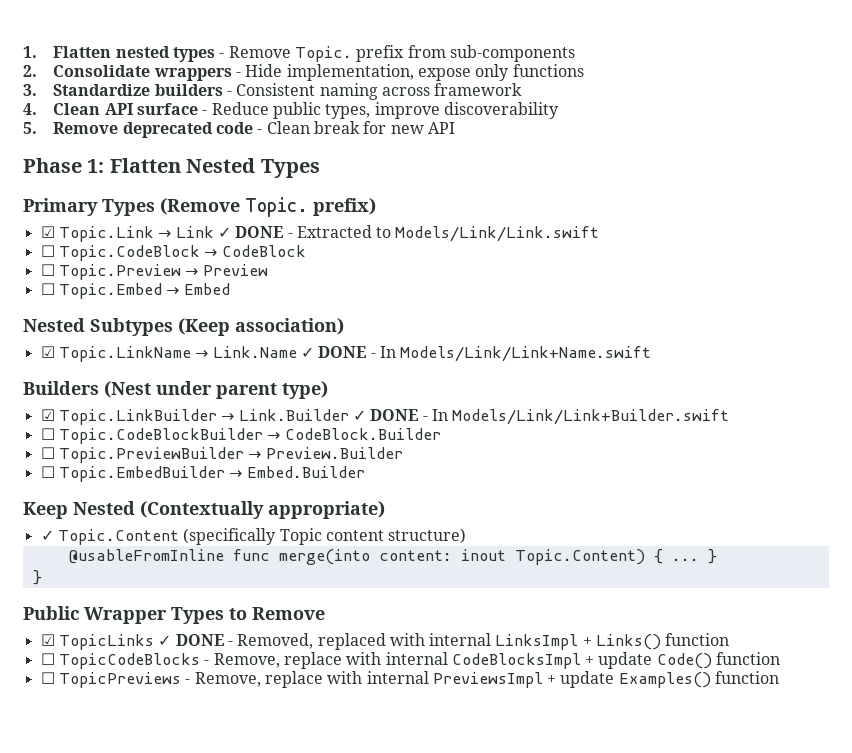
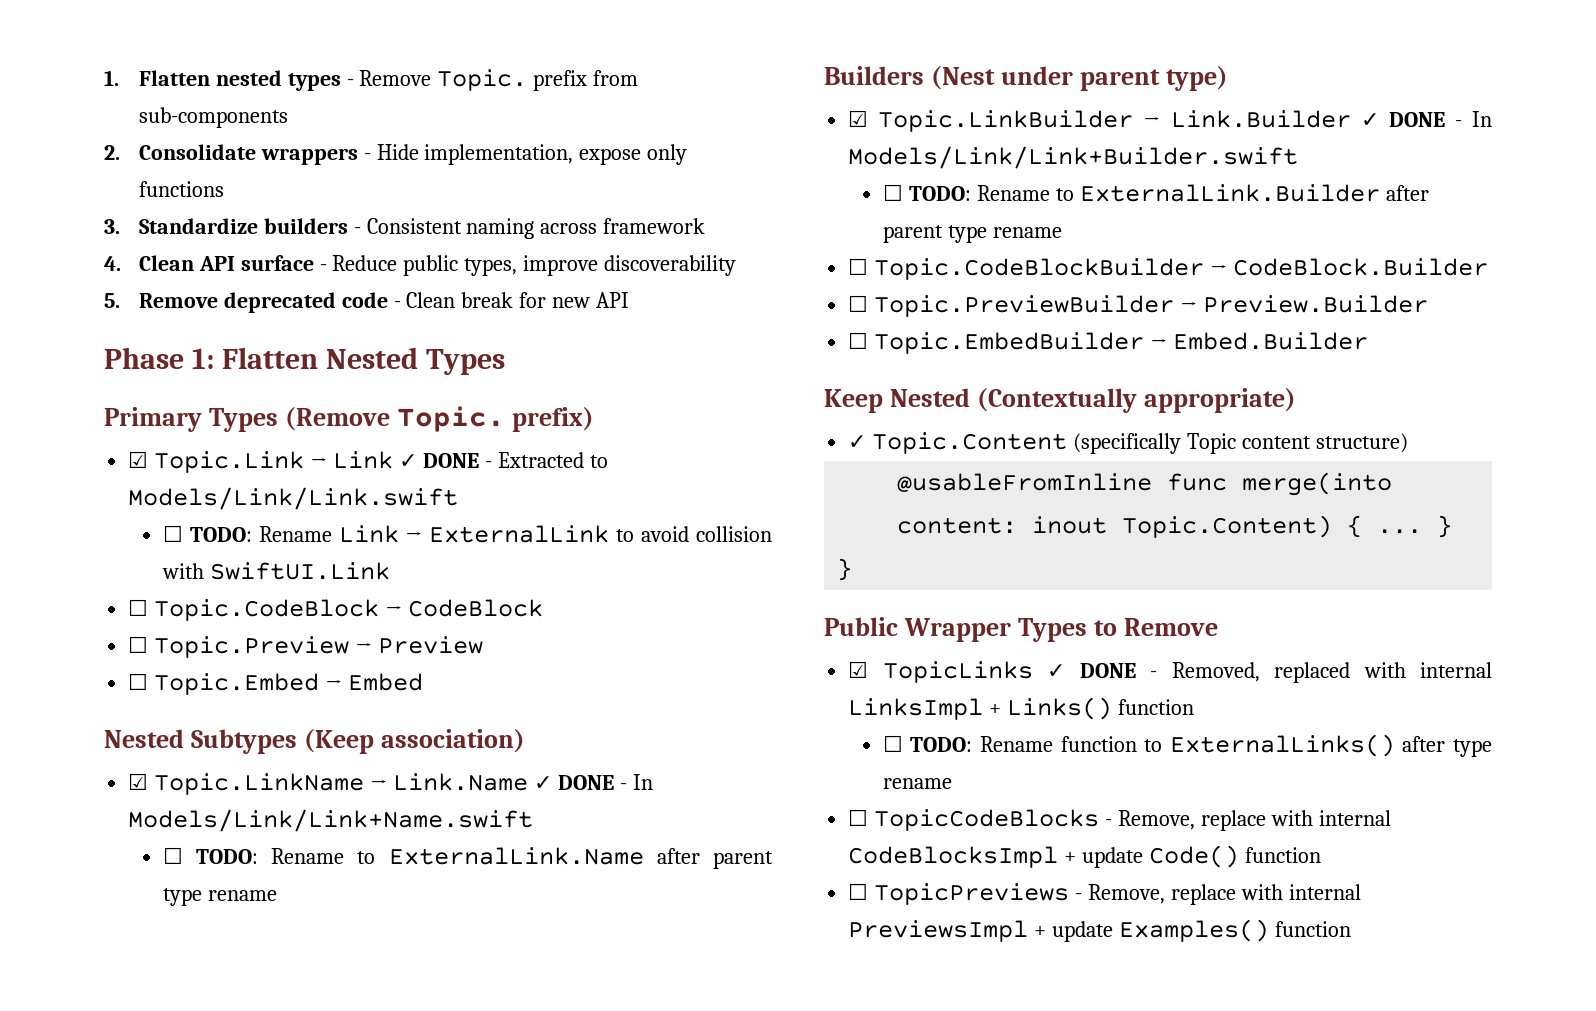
+ ☐ TODO: Rename Link → ExternalLink to avoid collision with SwiftUI.Link
+ ☐ TODO: Rename to ExternalLink.Name after parent type rename
+ ☐ TODO: Rename to ExternalLink.Builder after parent type rename
+ ☐ TODO: Rename function to ExternalLinks() after type rename

